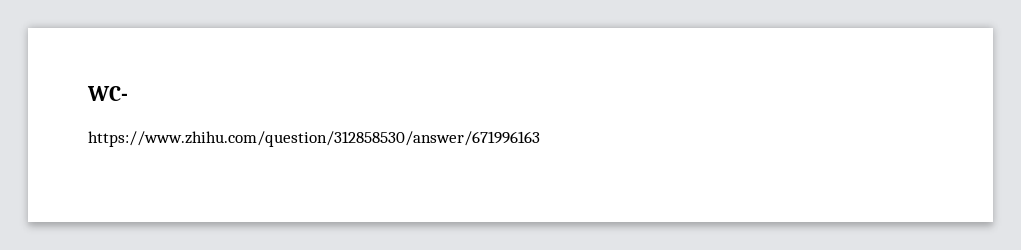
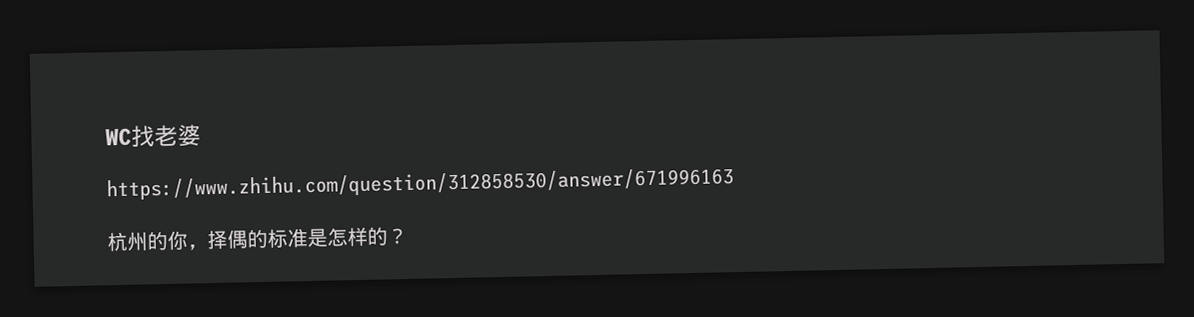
- WC-
+ WC找老婆
+ 杭州的你，择偶的标准是怎样的？

